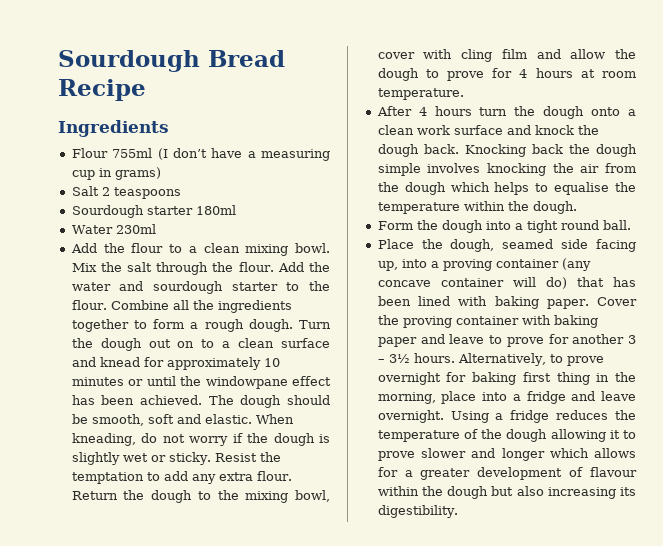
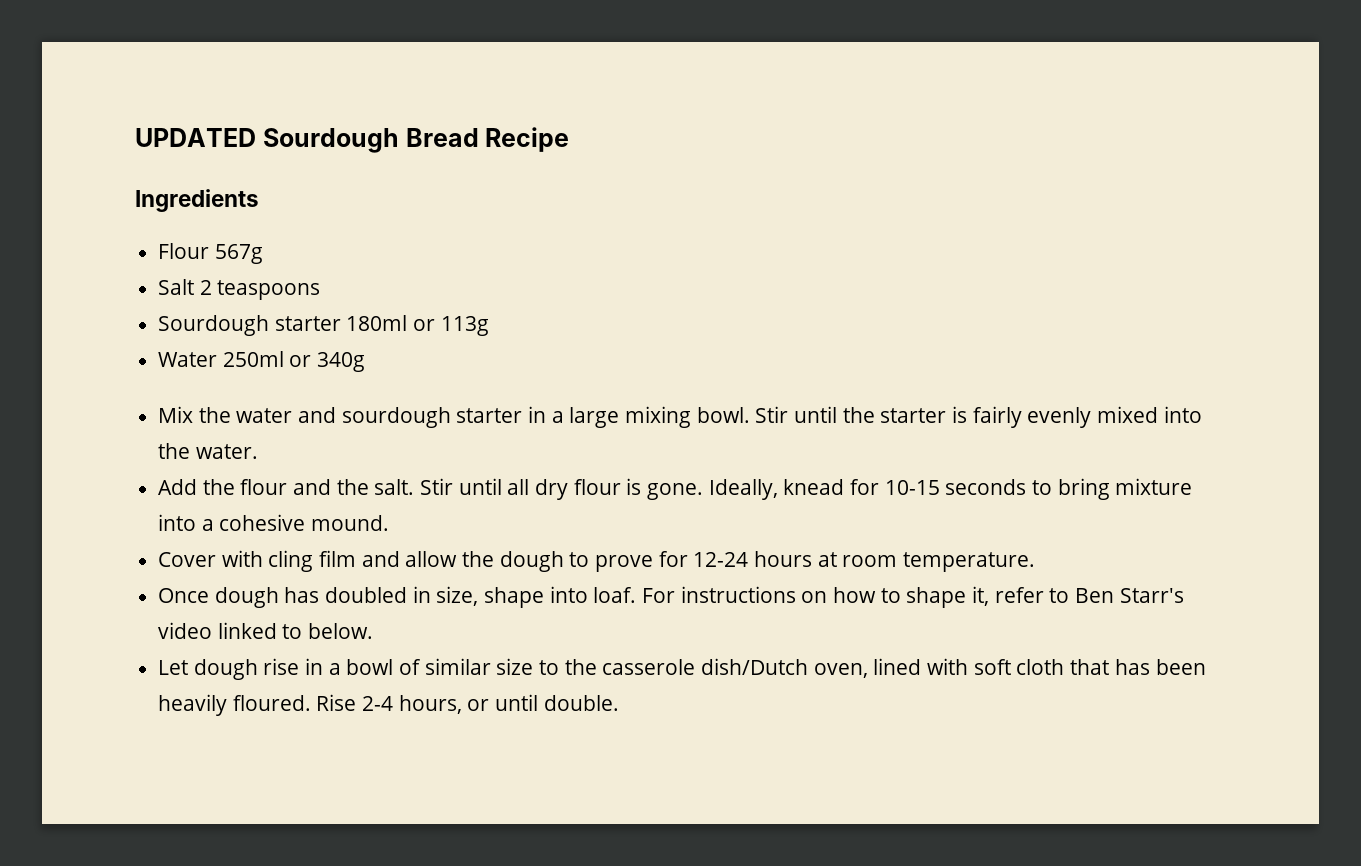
- Sourdough Bread Recipe
+ UPDATED Sourdough Bread Recipe
- Flour 755ml (I don’t have a measuring cup in grams)
+ Flour 567g
- Sourdough starter 180ml
+ Sourdough starter 180ml or 113g
- Water 230ml
- Add the flour to a clean mixing bowl. Mix the salt through the flour. Add the water and sourdough starter to the flour. Combine all the ingredients together to form a rough dough. Turn the dough out on to a clean surface and knead for approximately 10 minutes or until the windowpane effect has been achieved. The dough should be smooth, soft and elastic. When kneading, do not worry if the dough is slightly wet or sticky. Resist the temptation to add any extra flour. Return the dough to the mixing bowl, cover with cling film and allow the dough to prove for 4 hours at room temperature.
+ Water 250ml or 340g
+ Mix the water and sourdough starter in a large mixing bowl. Stir until the starter is fairly evenly mixed into the water.
+ Add the flour and the salt. Stir until all dry flour is gone. Ideally, knead for 10-15 seconds to bring mixture into a cohesive mound.
+ Cover with cling film and allow the dough to prove for 12-24 hours at room temperature.
- After 4 hours turn the dough onto a clean work surface and knock the dough back. Knocking back the dough simple involves knocking the air from the dough which helps to equalise the temperature within the dough.
- Form the dough into a tight round ball.
- Place the dough, seamed side facing up, into a proving container (any concave container will do) that has been lined with baking paper. Cover the proving container with baking paper and leave to prove for another 3 – 3½ hours. Alternatively, to prove overnight for baking first thing in the morning, place into a fridge and leave overnight. Using a fridge reduces the temperature of the dough allowing it to prove slower and longer which allows for a greater development of flavour within the dough but also increasing its digestibility.
+ Once dough has doubled in size, shape into loaf. For instructions on how to shape it, refer to Ben Starr's video linked to below.
+ Let dough rise in a bowl of similar size to the casserole dish/Dutch oven, lined with soft cloth that has been heavily floured. Rise 2-4 hours, or until double.

